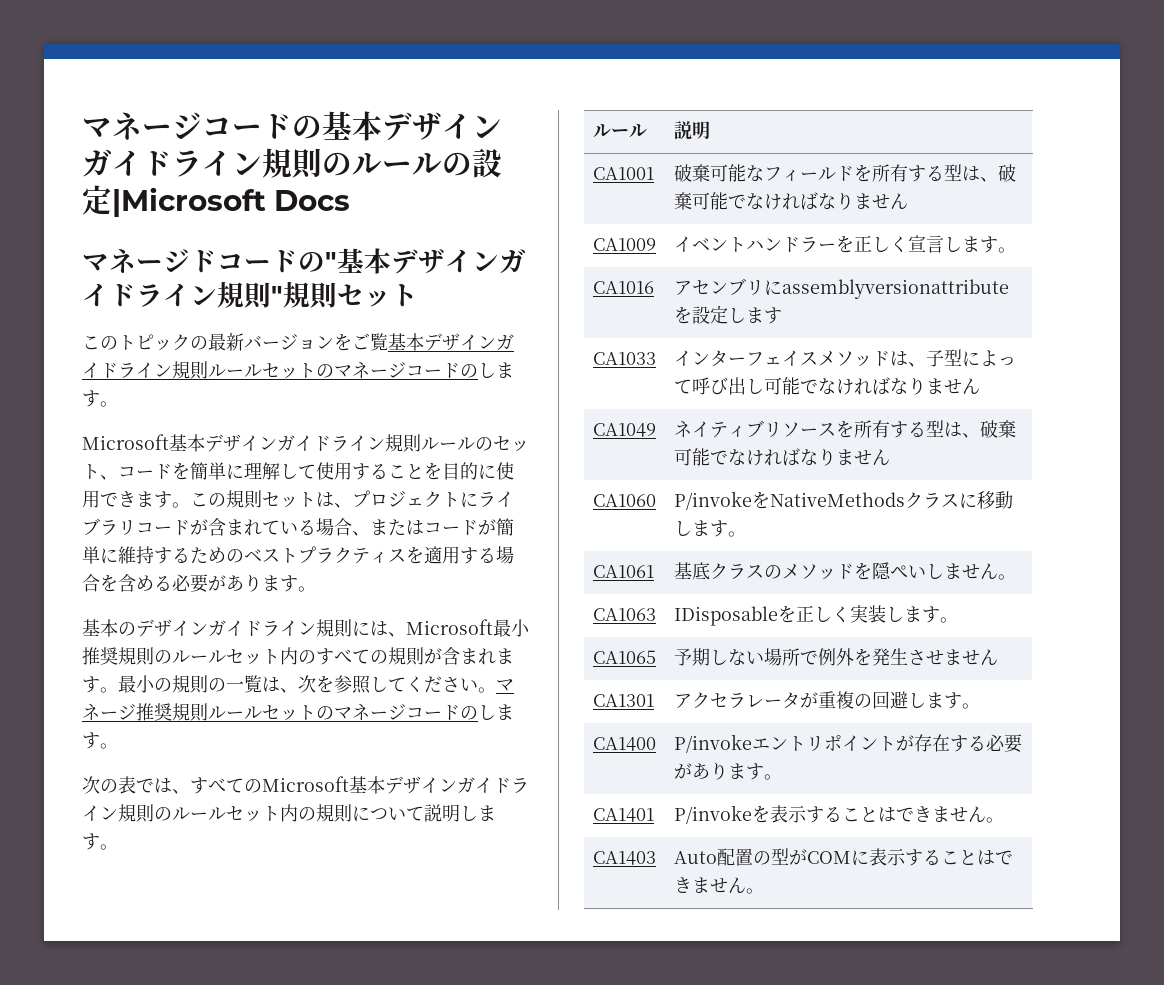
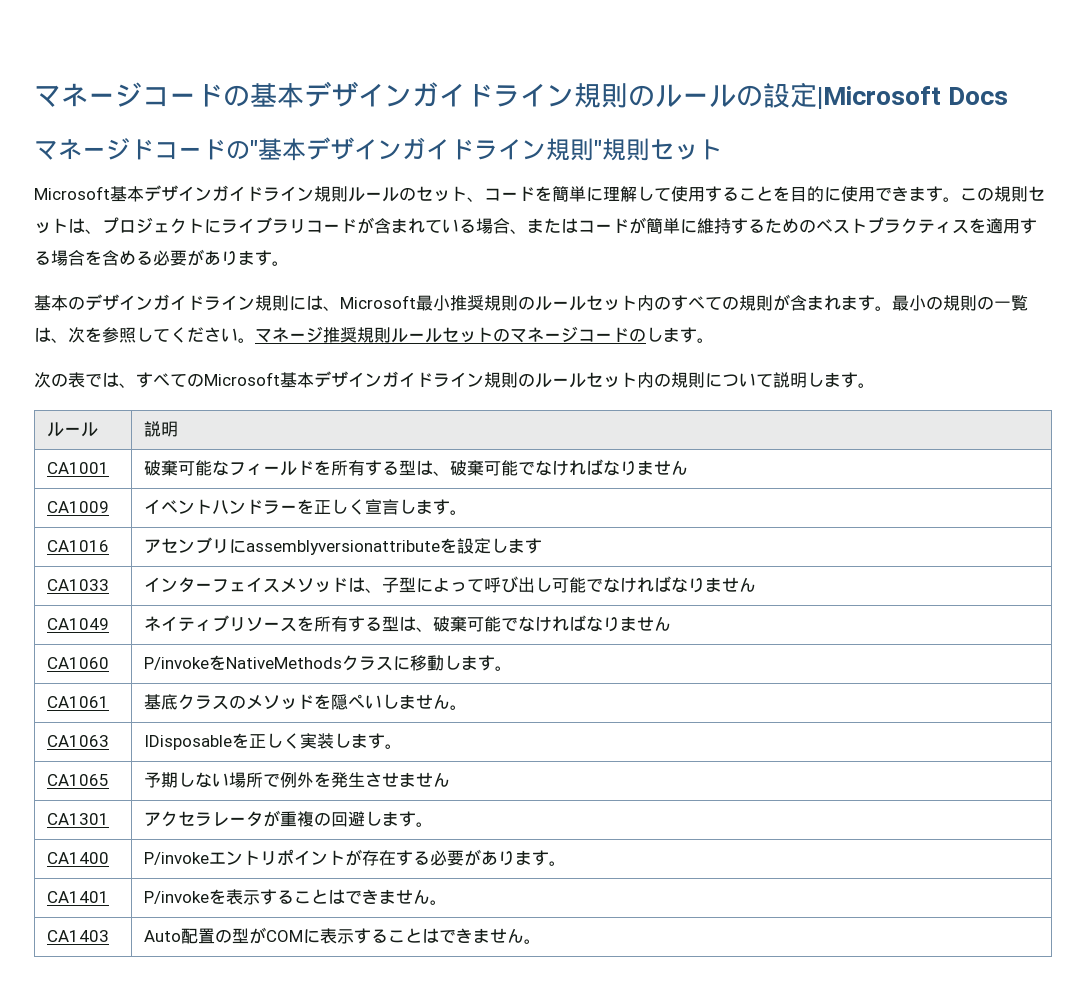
- このトピックの最新バージョンをご覧基本デザインガイドライン規則ルールセットのマネージコードのします。

